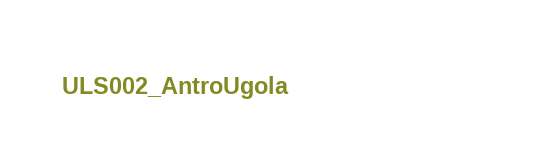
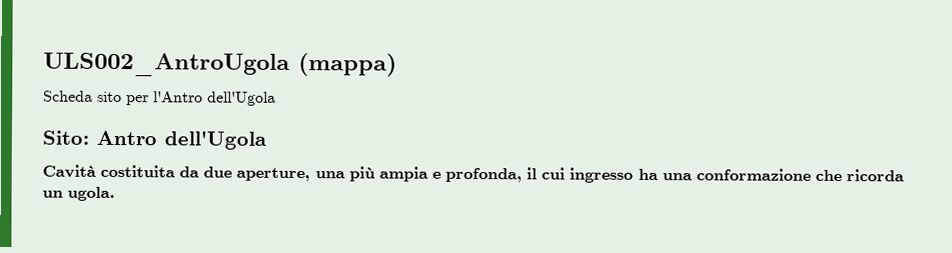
- ULS002_AntroUgola
+ ULS002_AntroUgola (mappa)
+ Scheda sito per l'Antro dell'Ugola
+ Sito: Antro dell'Ugola
+ Cavità costituita da due aperture, una più ampia e profonda, il cui ingresso ha una conformazione che ricorda un ugola.

